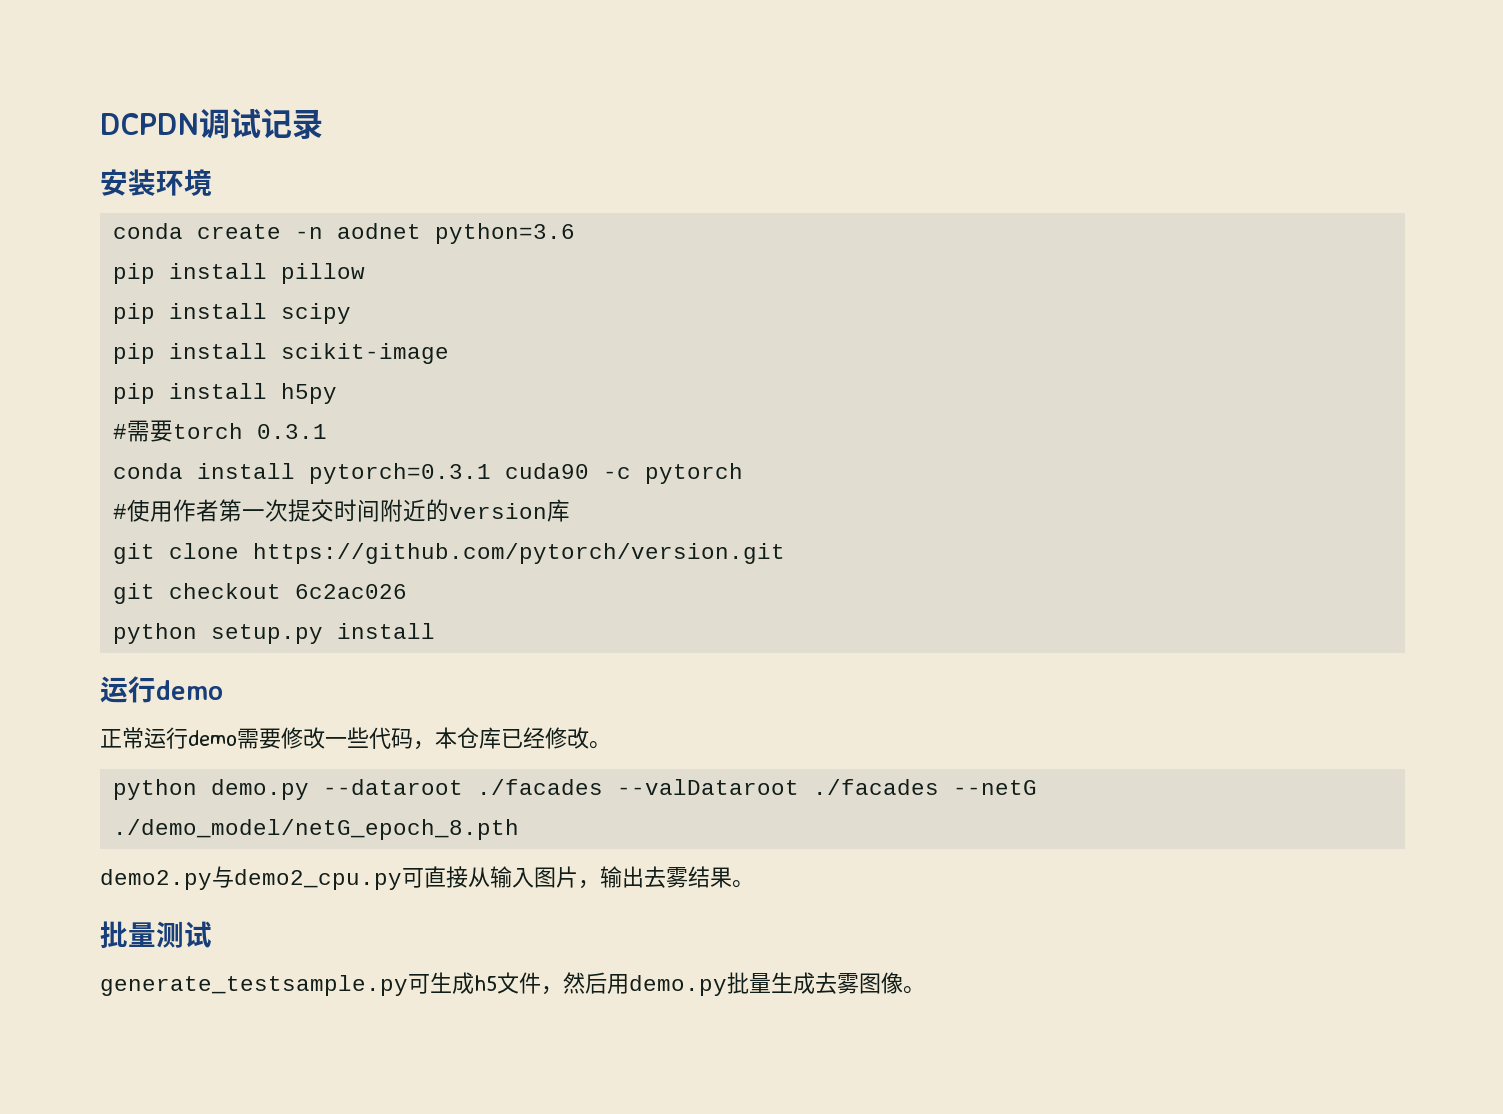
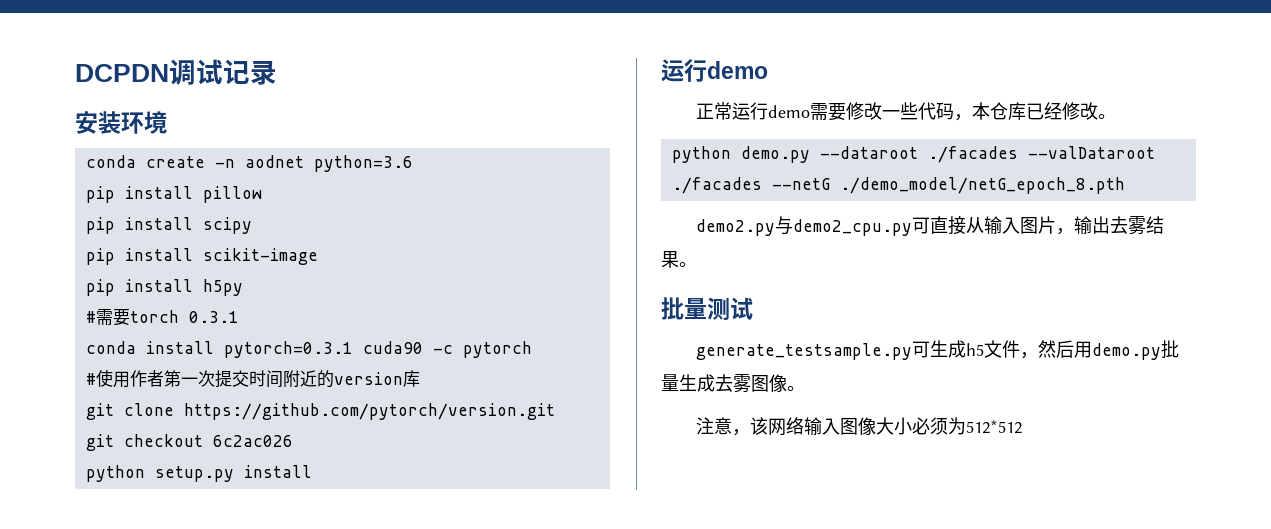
+ 注意，该网络输入图像大小必须为512*512

